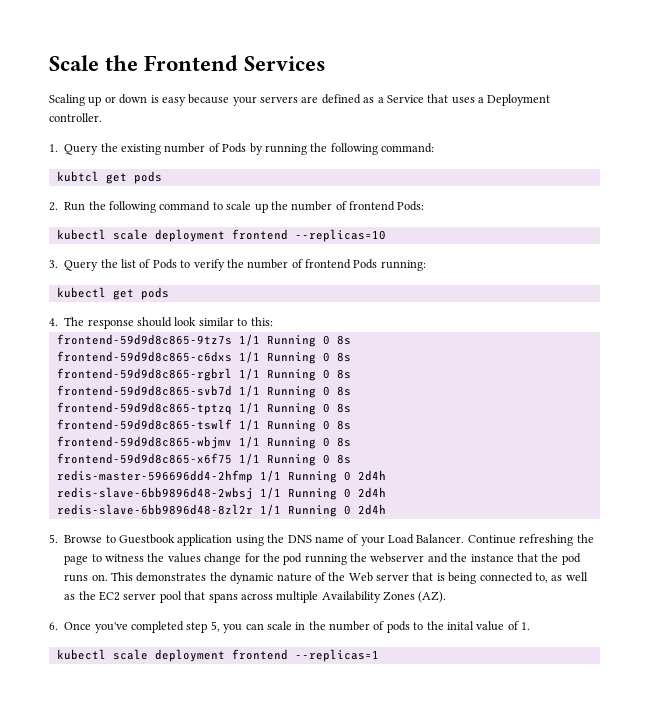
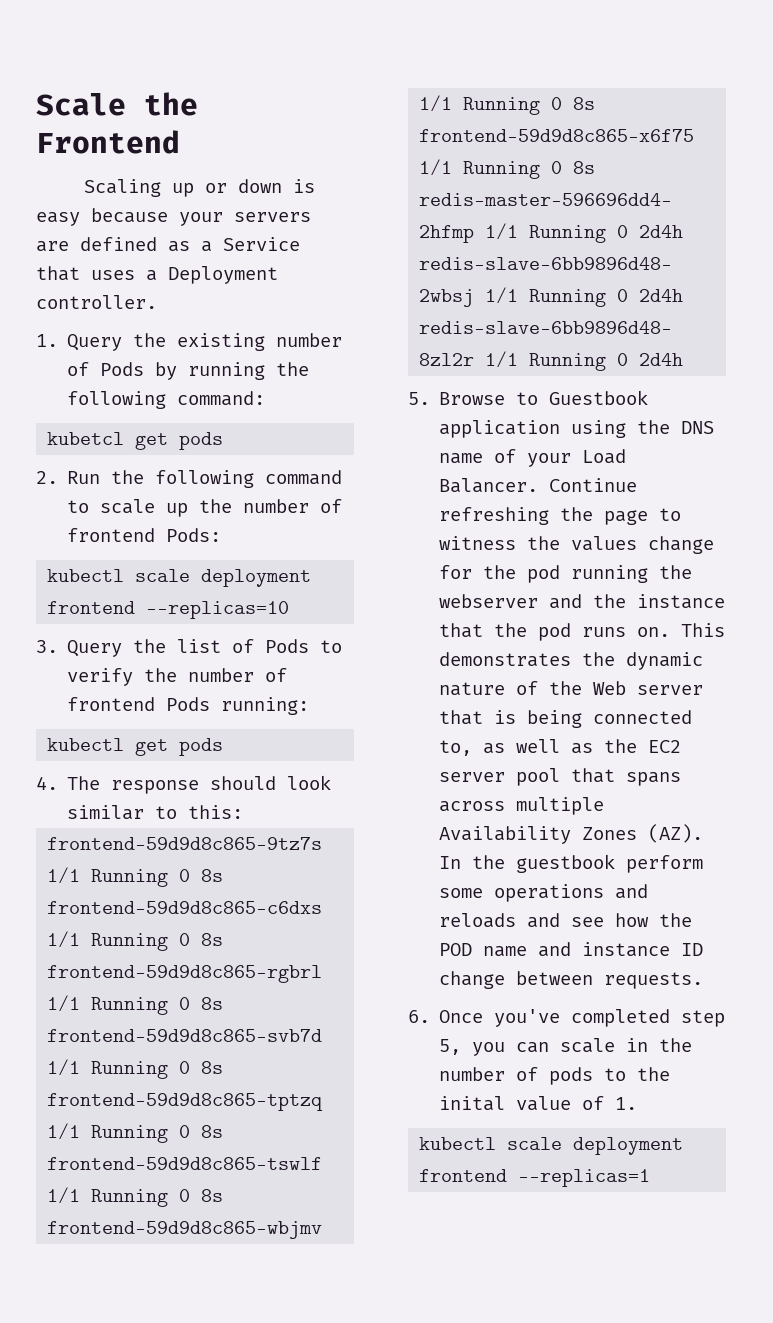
- Scale the Frontend Services
+ Scale the Frontend
- kubtcl get pods
+ kubetcl get pods
- This demonstrates the dynamic nature of the Web server that is being connected to, as well as the EC2 server pool that spans across multiple Availability Zones (AZ).
+ This demonstrates the dynamic nature of the Web server that is being connected to, as well as the EC2 server pool that spans across multiple Availability Zones (AZ). In the guestbook perform some operations and reloads and see how the POD name and instance ID change between requests.

